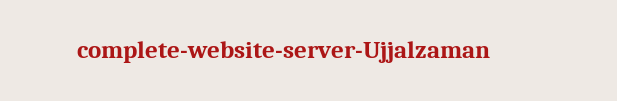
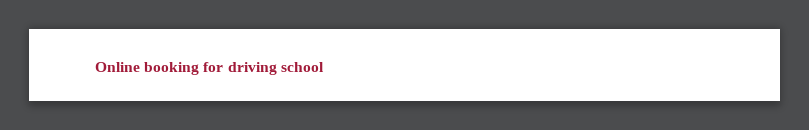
- complete-website-server-Ujjalzaman
+ Online booking for driving school

